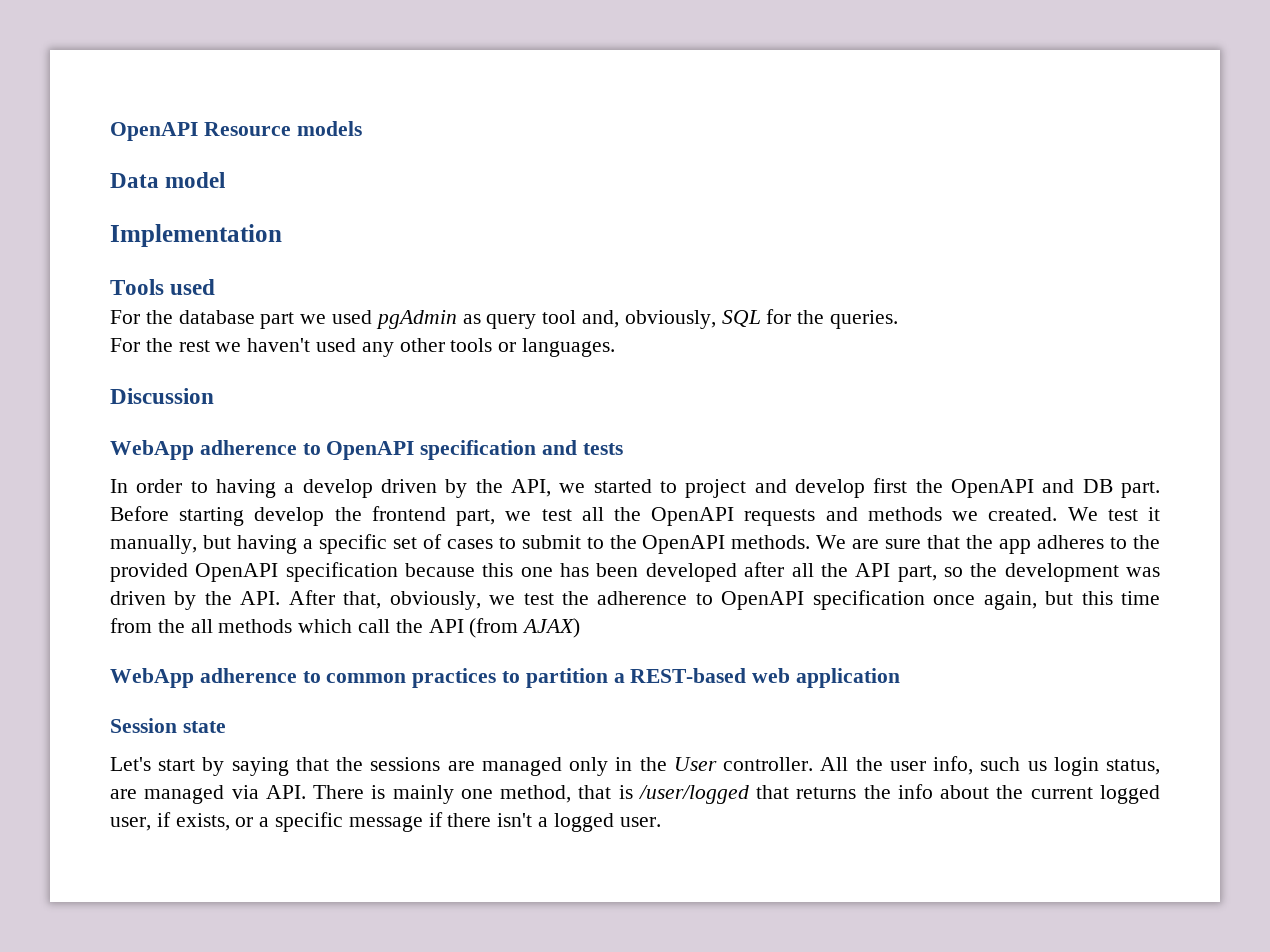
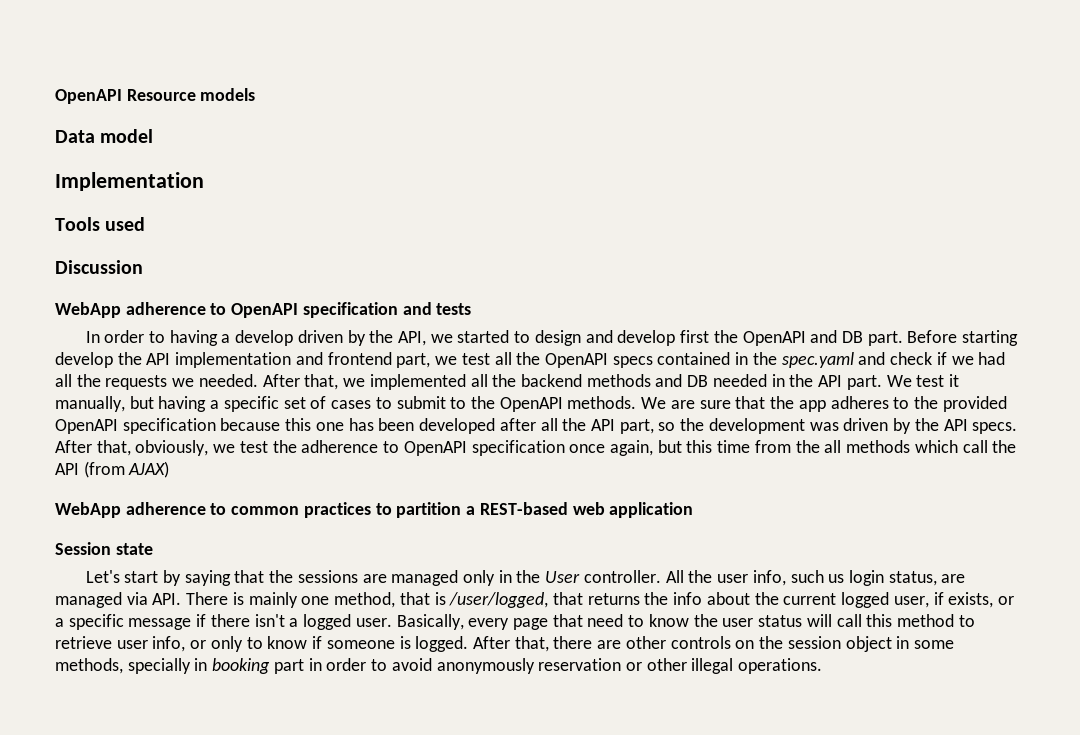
- For the database part we used pgAdmin as query tool and, obviously, SQL for the queries.
- For the rest we haven't used any other tools or languages.
- In order to having a develop driven by the API, we started to project and develop first the OpenAPI and DB part.
+ In order to having a develop driven by the API, we started to design and develop first the OpenAPI and DB part.
- Before starting develop the frontend part, we test all the OpenAPI requests and methods we created.
+ Before starting develop the API implementation and frontend part, we test all the OpenAPI specs contained in the spec.yaml and check if we had all the requests we needed. After that, we implemented all the backend methods and DB needed in the API part.
- We are sure that the app adheres to the provided OpenAPI specification because this one has been developed after all the API part, so the development was driven by the API. After that, obviously, we test the adherence to OpenAPI specification once again, but this time from the all methods which call the API (from AJAX)
+ We are sure that the app adheres to the provided OpenAPI specification because this one has been developed after all the API part, so the development was driven by the API specs. After that, obviously, we test the adherence to OpenAPI specification once again, but this time from the all methods which call the API (from AJAX)
- All the user info, such us login status, are managed via API. There is mainly one method, that is /user/logged that returns the info about the current logged user, if exists, or a specific message if there isn't a logged user.
+ All the user info, such us login status, are managed via API. There is mainly one method, that is /user/logged, that returns the info about the current logged user, if exists, or a specific message if there isn't a logged user.
+ Basically, every page that need to know the user status will call this method to retrieve user info, or only to know if someone is logged. After that, there are other controls on the session object in some methods, specially in booking part in order to avoid anonymously reservation or other illegal operations.

